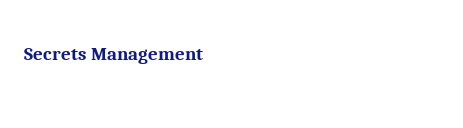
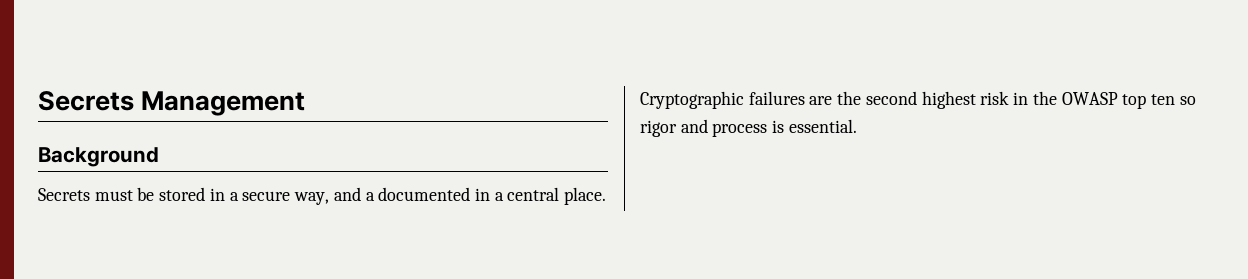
+ Background
+ Secrets must be stored in a secure way, and a documented in a central place. Cryptographic failures are the second highest risk in the OWASP top ten so rigor and process is essential.

